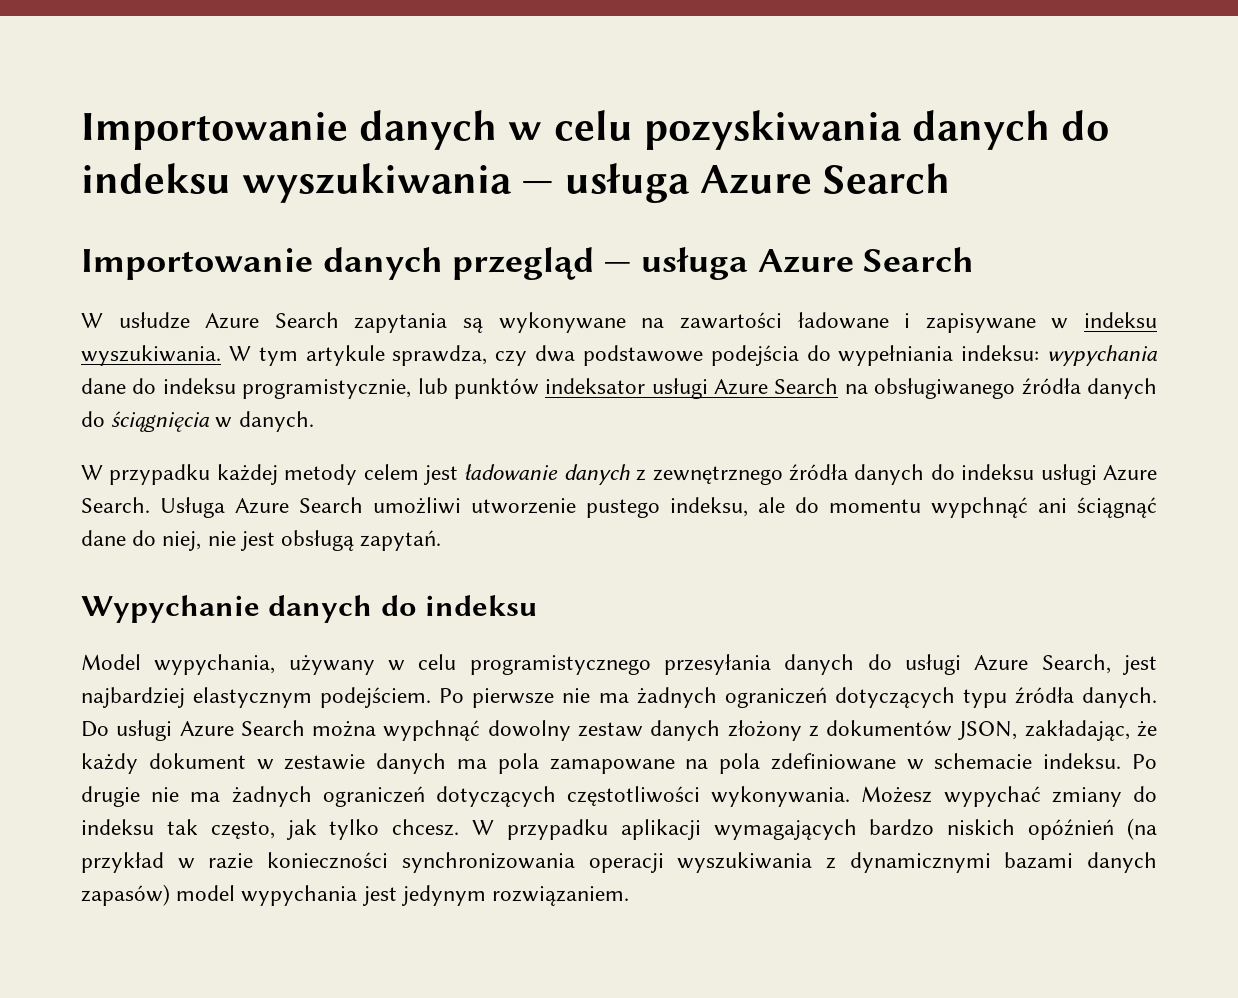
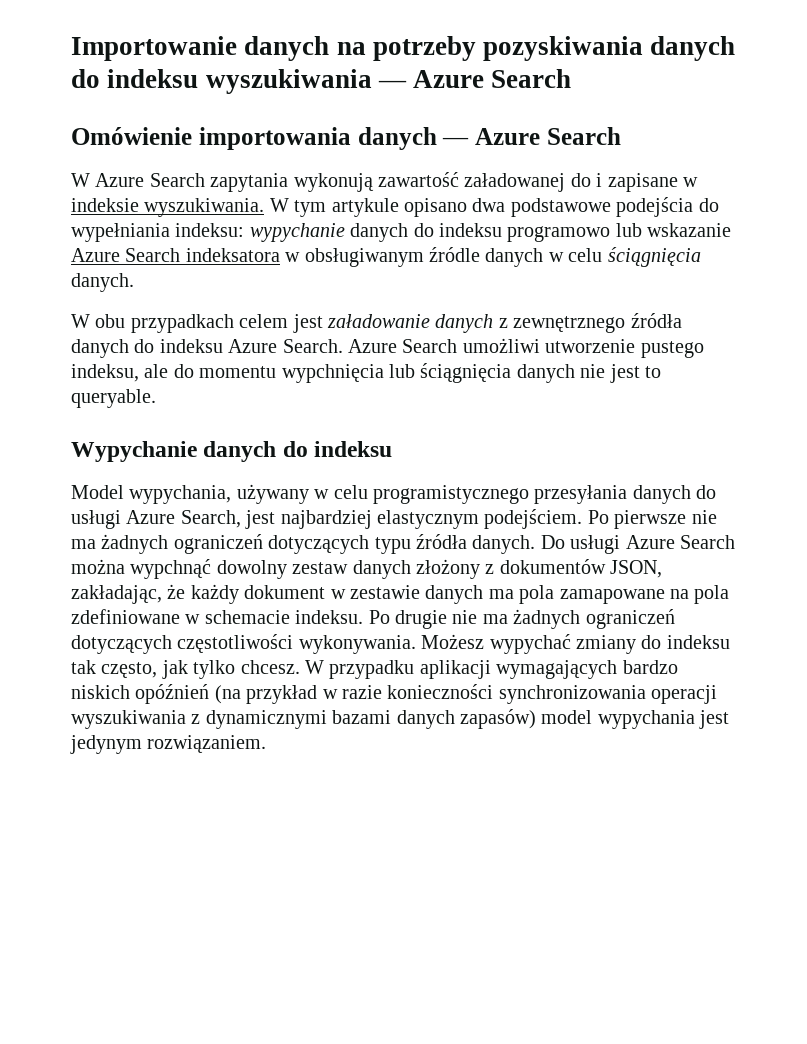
- Importowanie danych w celu pozyskiwania danych do indeksu wyszukiwania — usługa Azure Search
- Importowanie danych przegląd — usługa Azure Search
+ Importowanie danych na potrzeby pozyskiwania danych do indeksu wyszukiwania — Azure Search
+ Omówienie importowania danych — Azure Search
- W usłudze Azure Search zapytania są wykonywane na zawartości ładowane i zapisywane w indeksu wyszukiwania.
+ W Azure Search zapytania wykonują zawartość załadowanej do i zapisane w indeksie wyszukiwania.
- W tym artykule sprawdza, czy dwa podstawowe podejścia do wypełniania indeksu: wypychania dane do indeksu programistycznie, lub punktów indeksator usługi Azure Search na obsługiwanego źródła danych do ściągnięcia w danych.
+ W tym artykule opisano dwa podstawowe podejścia do wypełniania indeksu: wypychanie danych do indeksu programowo lub wskazanie Azure Search indeksatora w obsługiwanym źródle danych w celu ściągnięcia danych.
- W przypadku każdej metody celem jest ładowanie danych z zewnętrznego źródła danych do indeksu usługi Azure Search.
+ W obu przypadkach celem jest załadowanie danych z zewnętrznego źródła danych do indeksu Azure Search.
- Usługa Azure Search umożliwi utworzenie pustego indeksu, ale do momentu wypchnąć ani ściągnąć dane do niej, nie jest obsługą zapytań.
+ Azure Search umożliwi utworzenie pustego indeksu, ale do momentu wypchnięcia lub ściągnięcia danych nie jest to queryable.

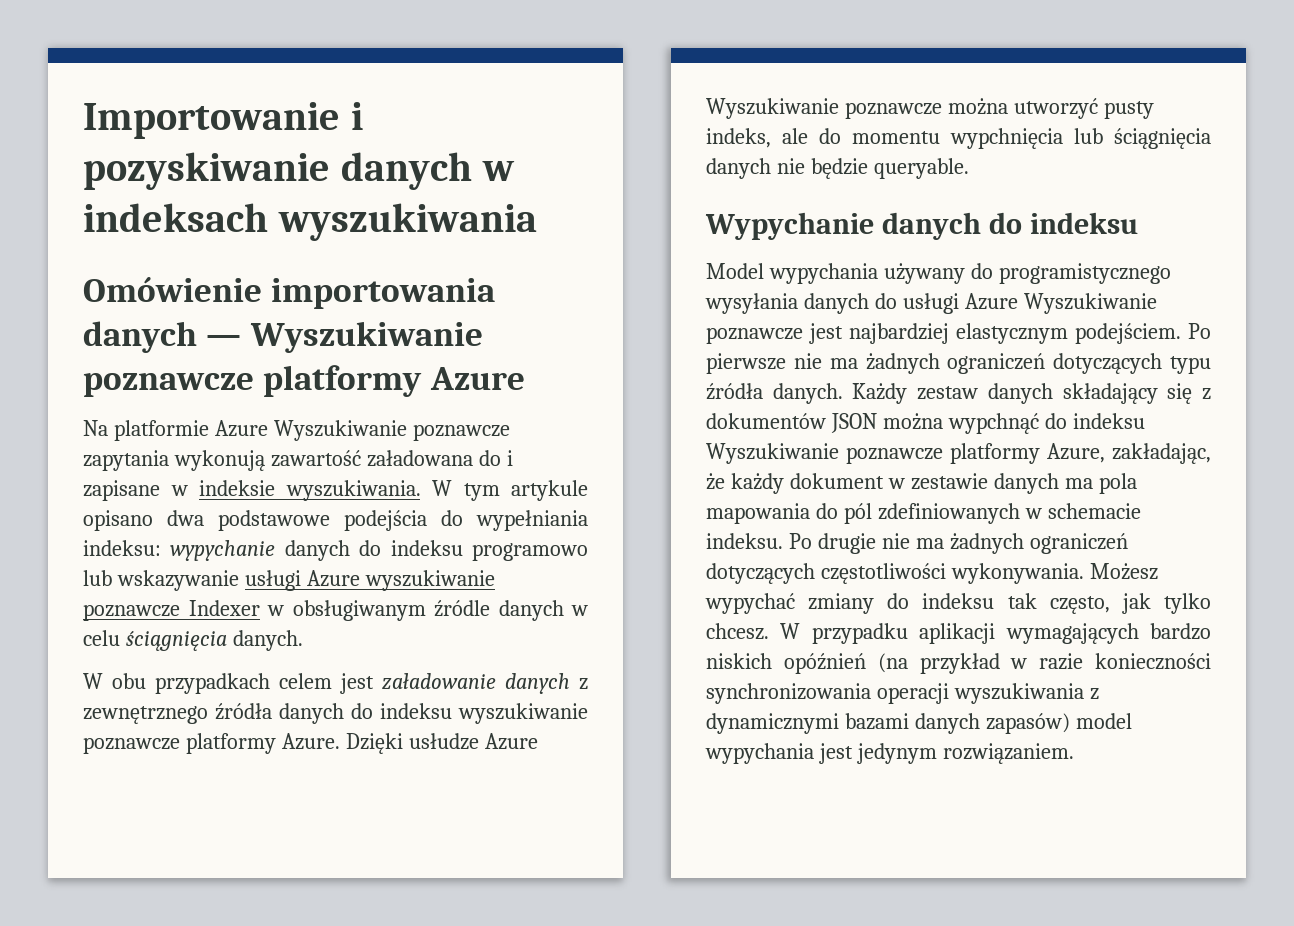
- Importowanie danych na potrzeby pozyskiwania danych do indeksu wyszukiwania — Azure Search
- Omówienie importowania danych — Azure Search
- W Azure Search zapytania wykonują zawartość załadowanej do i zapisane w indeksie wyszukiwania.
+ Importowanie i pozyskiwanie danych w indeksach wyszukiwania
+ Omówienie importowania danych — Wyszukiwanie poznawcze platformy Azure
+ Na platformie Azure Wyszukiwanie poznawcze zapytania wykonują zawartość załadowana do i zapisane w indeksie wyszukiwania.
- W tym artykule opisano dwa podstawowe podejścia do wypełniania indeksu: wypychanie danych do indeksu programowo lub wskazanie Azure Search indeksatora w obsługiwanym źródle danych w celu ściągnięcia danych.
+ W tym artykule opisano dwa podstawowe podejścia do wypełniania indeksu: wypychanie danych do indeksu programowo lub wskazywanie usługi Azure wyszukiwanie poznawcze Indexer w obsługiwanym źródle danych w celu ściągnięcia danych.
- W obu przypadkach celem jest załadowanie danych z zewnętrznego źródła danych do indeksu Azure Search. Azure Search umożliwi utworzenie pustego indeksu, ale do momentu wypchnięcia lub ściągnięcia danych nie jest to queryable.
+ W obu przypadkach celem jest załadowanie danych z zewnętrznego źródła danych do indeksu wyszukiwanie poznawcze platformy Azure. Dzięki usłudze Azure Wyszukiwanie poznawcze można utworzyć pusty indeks, ale do momentu wypchnięcia lub ściągnięcia danych nie będzie queryable.
- Model wypychania, używany w celu programistycznego przesyłania danych do usługi Azure Search, jest najbardziej elastycznym podejściem.
+ Model wypychania używany do programistycznego wysyłania danych do usługi Azure Wyszukiwanie poznawcze jest najbardziej elastycznym podejściem.
- Do usługi Azure Search można wypchnąć dowolny zestaw danych złożony z dokumentów JSON, zakładając, że każdy dokument w zestawie danych ma pola zamapowane na pola zdefiniowane w schemacie indeksu.
+ Każdy zestaw danych składający się z dokumentów JSON można wypchnąć do indeksu Wyszukiwanie poznawcze platformy Azure, zakładając, że każdy dokument w zestawie danych ma pola mapowania do pól zdefiniowanych w schemacie indeksu.

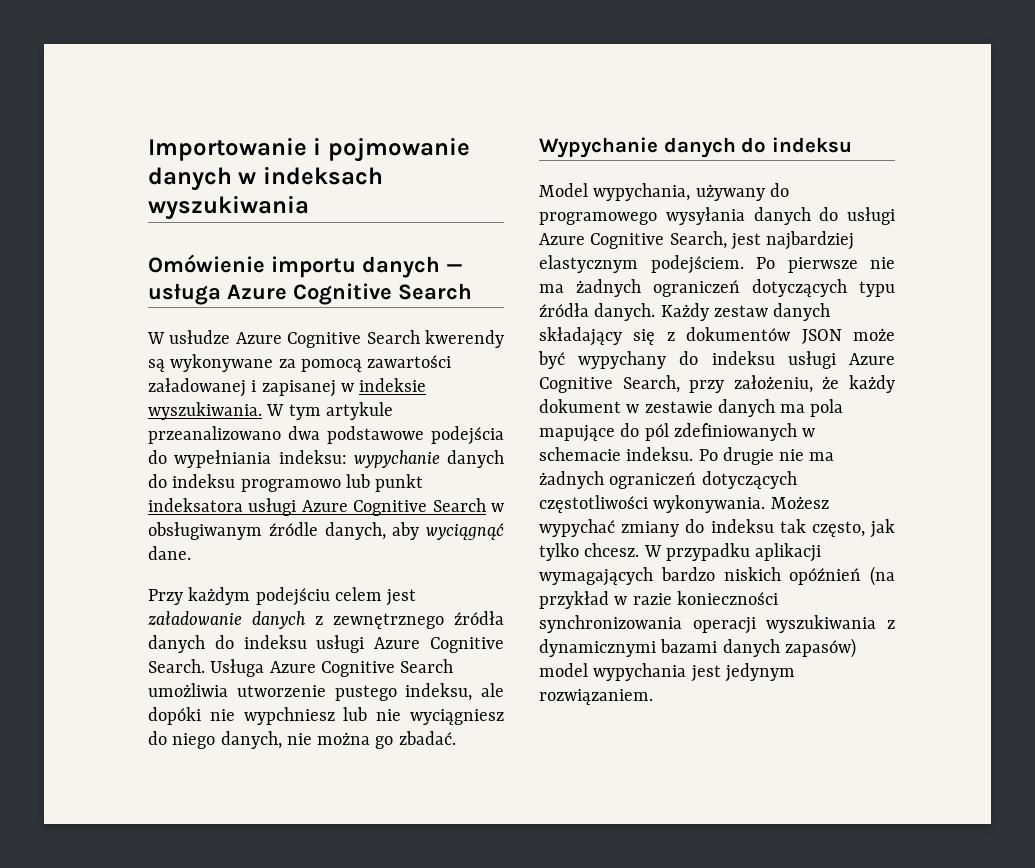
- Importowanie i pozyskiwanie danych w indeksach wyszukiwania
+ Importowanie i pojmowanie danych w indeksach wyszukiwania
- Omówienie importowania danych — Wyszukiwanie poznawcze platformy Azure
- Na platformie Azure Wyszukiwanie poznawcze zapytania wykonują zawartość załadowana do i zapisane w indeksie wyszukiwania.
+ Omówienie importu danych — usługa Azure Cognitive Search
+ W usłudze Azure Cognitive Search kwerendy są wykonywane za pomocą zawartości załadowanej i zapisanej w indeksie wyszukiwania.
- W tym artykule opisano dwa podstawowe podejścia do wypełniania indeksu: wypychanie danych do indeksu programowo lub wskazywanie usługi Azure wyszukiwanie poznawcze Indexer w obsługiwanym źródle danych w celu ściągnięcia danych.
- W obu przypadkach celem jest załadowanie danych z zewnętrznego źródła danych do indeksu wyszukiwanie poznawcze platformy Azure. Dzięki usłudze Azure Wyszukiwanie poznawcze można utworzyć pusty indeks, ale do momentu wypchnięcia lub ściągnięcia danych nie będzie queryable.
+ W tym artykule przeanalizowano dwa podstawowe podejścia do wypełniania indeksu: wypychanie danych do indeksu programowo lub punkt indeksatora usługi Azure Cognitive Search w obsługiwanym źródle danych, aby wyciągnąć dane.
+ Przy każdym podejściu celem jest załadowanie danych z zewnętrznego źródła danych do indeksu usługi Azure Cognitive Search. Usługa Azure Cognitive Search umożliwia utworzenie pustego indeksu, ale dopóki nie wypchniesz lub nie wyciągniesz do niego danych, nie można go zbadać.
- Model wypychania używany do programistycznego wysyłania danych do usługi Azure Wyszukiwanie poznawcze jest najbardziej elastycznym podejściem.
+ Model wypychania, używany do programowego wysyłania danych do usługi Azure Cognitive Search, jest najbardziej elastycznym podejściem.
- Każdy zestaw danych składający się z dokumentów JSON można wypchnąć do indeksu Wyszukiwanie poznawcze platformy Azure, zakładając, że każdy dokument w zestawie danych ma pola mapowania do pól zdefiniowanych w schemacie indeksu.
+ Każdy zestaw danych składający się z dokumentów JSON może być wypychany do indeksu usługi Azure Cognitive Search, przy założeniu, że każdy dokument w zestawie danych ma pola mapujące do pól zdefiniowanych w schemacie indeksu.

